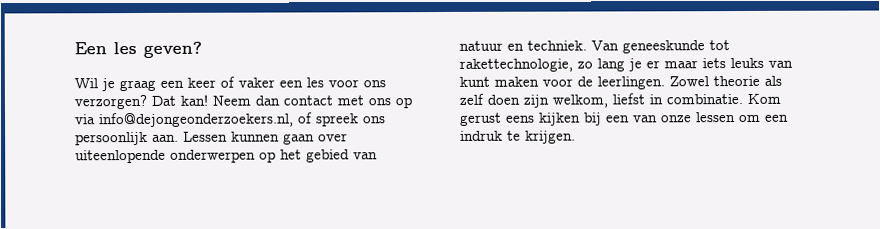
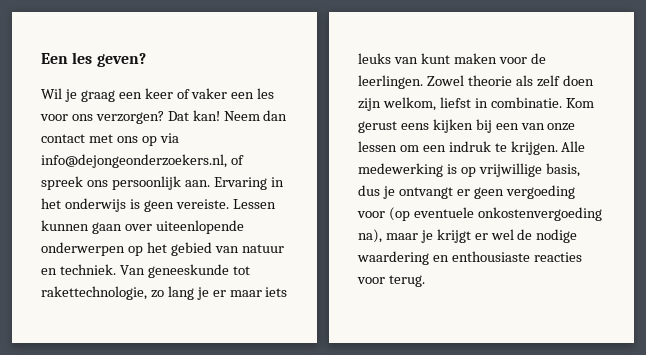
+ Ervaring in het onderwijs is geen vereiste.
+ Alle medewerking is op vrijwillige basis, dus je ontvangt er geen vergoeding voor (op eventuele onkostenvergoeding na), maar je krijgt er wel de nodige waardering en enthousiaste reacties voor terug.

